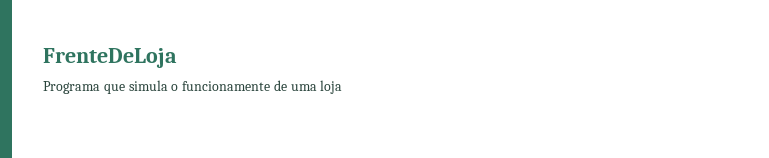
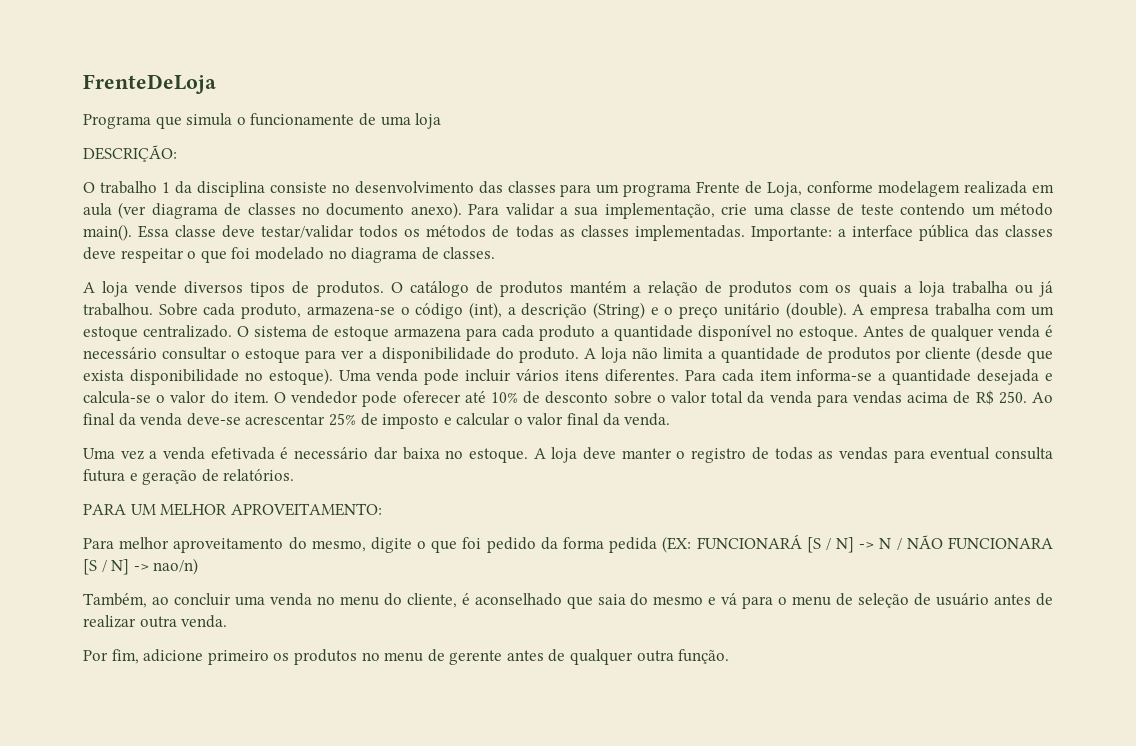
+ DESCRIÇÃO:
+ O trabalho 1 da disciplina consiste no desenvolvimento das classes para um programa Frente de Loja, conforme modelagem realizada em aula (ver diagrama de classes no documento anexo). Para validar a sua implementação, crie uma classe de teste contendo um método main(). Essa classe deve testar/validar todos os métodos de todas as classes implementadas. Importante: a interface pública das classes deve respeitar o que foi modelado no diagrama de classes.
+ A loja vende diversos tipos de produtos. O catálogo de produtos mantém a relação de produtos com os quais a loja trabalha ou já trabalhou. Sobre cada produto, armazena-se o código (int), a descrição (String) e o preço unitário (double). A empresa trabalha com um estoque centralizado. O sistema de estoque armazena para cada produto a quantidade disponível no estoque. Antes de qualquer venda é necessário consultar o estoque para ver a disponibilidade do produto. A loja não limita a quantidade de produtos por cliente (desde que exista disponibilidade no estoque). Uma venda pode incluir vários itens diferentes. Para cada item informa-se a quantidade desejada e calcula-se o valor do item. O vendedor pode oferecer até 10% de desconto sobre o valor total da venda para vendas acima de R$ 250. Ao final da venda deve-se acrescentar 25% de imposto e calcular o valor final da venda.
+ Uma vez a venda efetivada é necessário dar baixa no estoque. A loja deve manter o registro de todas as vendas para eventual consulta futura e geração de relatórios.
+ PARA UM MELHOR APROVEITAMENTO:
+ Para melhor aproveitamento do mesmo, digite o que foi pedido da forma pedida (EX: FUNCIONARÁ [S / N] -> N / NÃO FUNCIONARA [S / N] -> nao/n)
+ Também, ao concluir uma venda no menu do cliente, é aconselhado que saia do mesmo e vá para o menu de seleção de usuário antes de realizar outra venda.
+ Por fim, adicione primeiro os produtos no menu de gerente antes de qualquer outra função.

